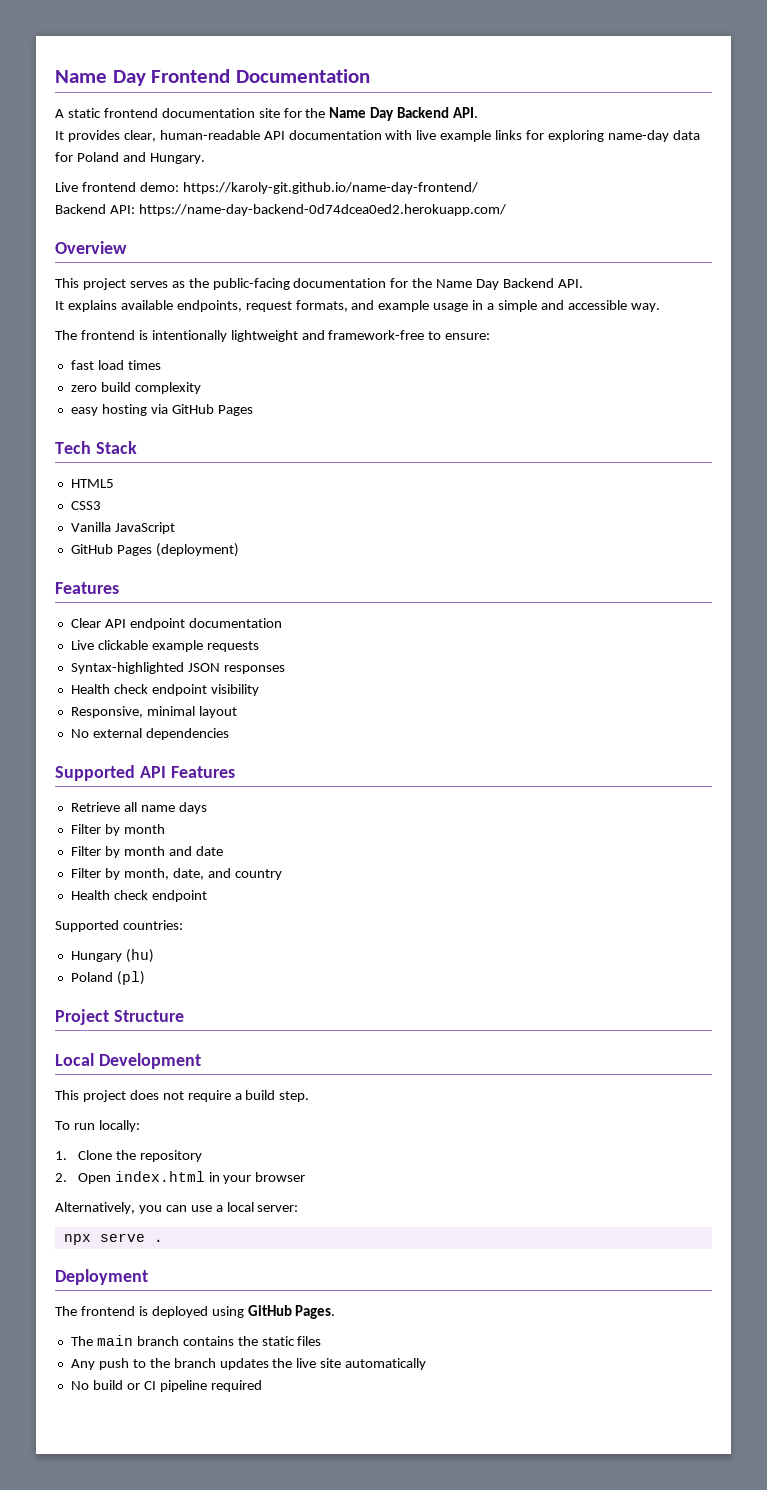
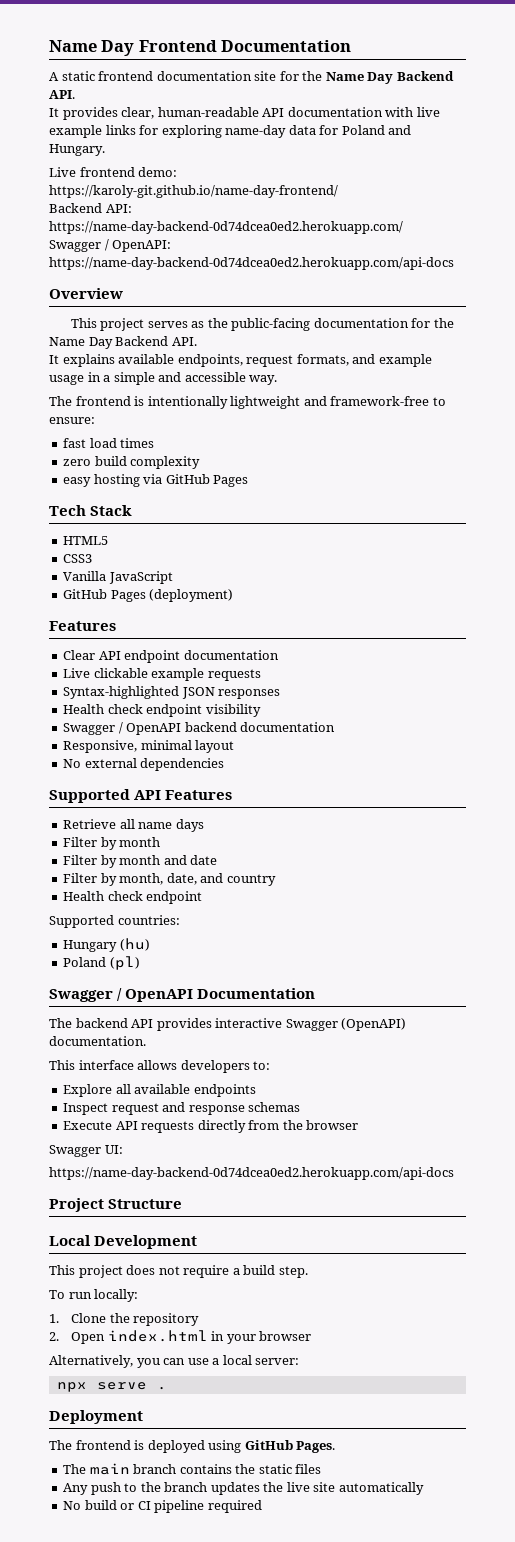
+ Swagger / OpenAPI: https://name-day-backend-0d74dcea0ed2.herokuapp.com/api-docs
+ Swagger / OpenAPI backend documentation
+ Swagger / OpenAPI Documentation
+ The backend API provides interactive Swagger (OpenAPI) documentation.
+ This interface allows developers to:
+ Explore all available endpoints
+ Inspect request and response schemas
+ Execute API requests directly from the browser
+ Swagger UI:
+ https://name-day-backend-0d74dcea0ed2.herokuapp.com/api-docs

